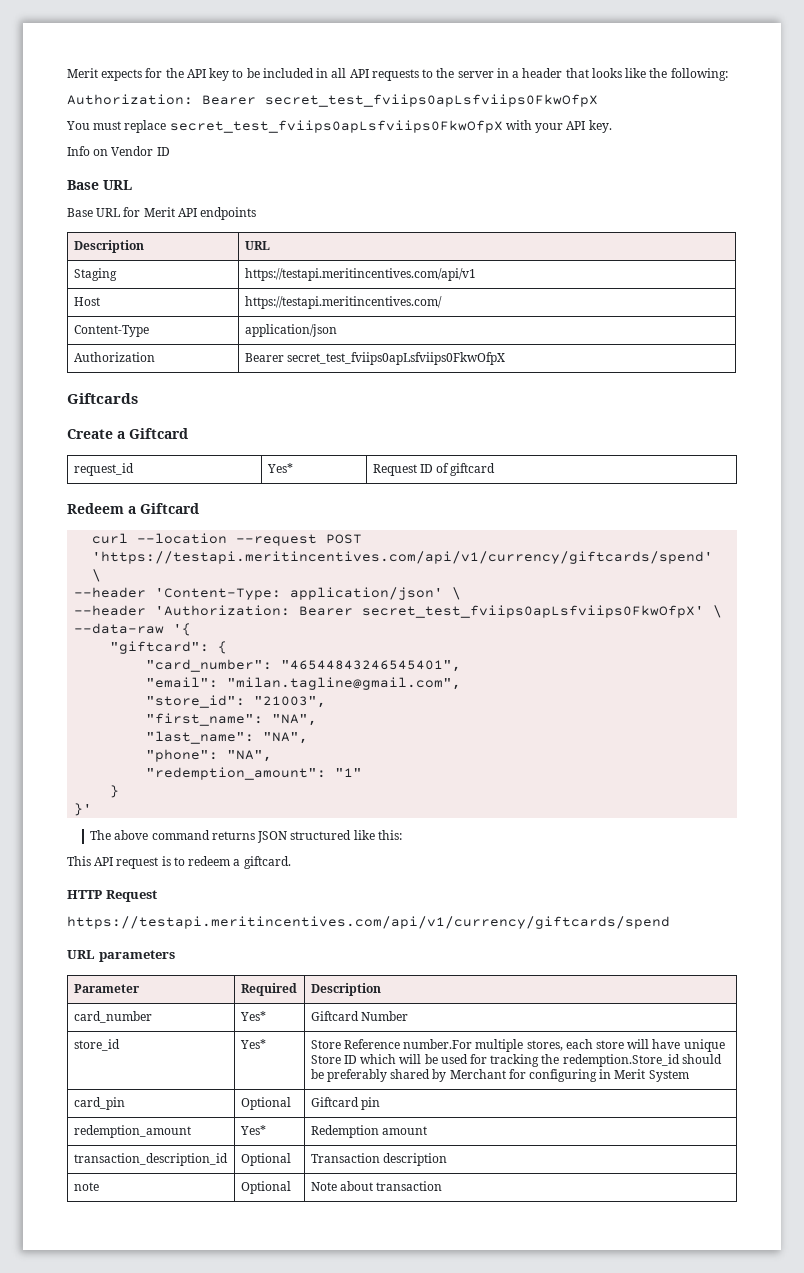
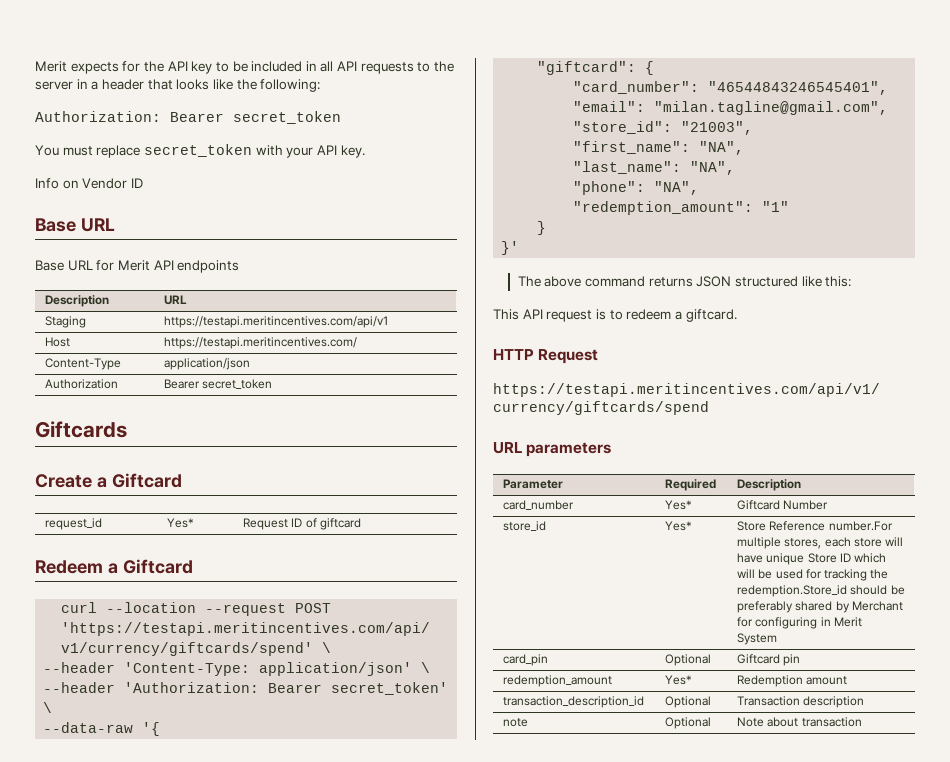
- Authorization: Bearer secret_test_fviips0apLsfviips0FkwOfpX
+ Authorization: Bearer secret_token
- You must replace secret_test_fviips0apLsfviips0FkwOfpX with your API key.
+ You must replace secret_token with your API key.
- Authorization | Bearer secret_test_fviips0apLsfviips0FkwOfpX
+ Authorization | Bearer secret_token
- --header 'Authorization: Bearer secret_test_fviips0apLsfviips0FkwOfpX' \
+ --header 'Authorization: Bearer secret_token' \

